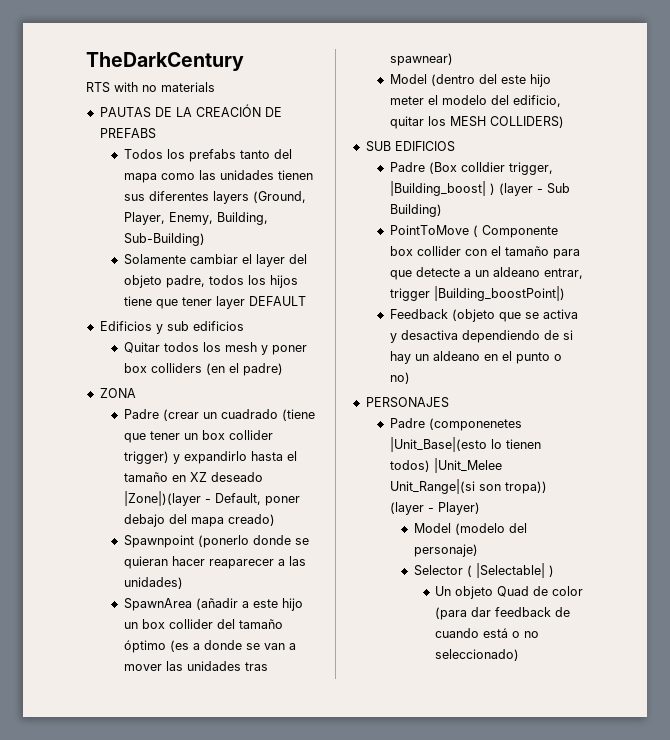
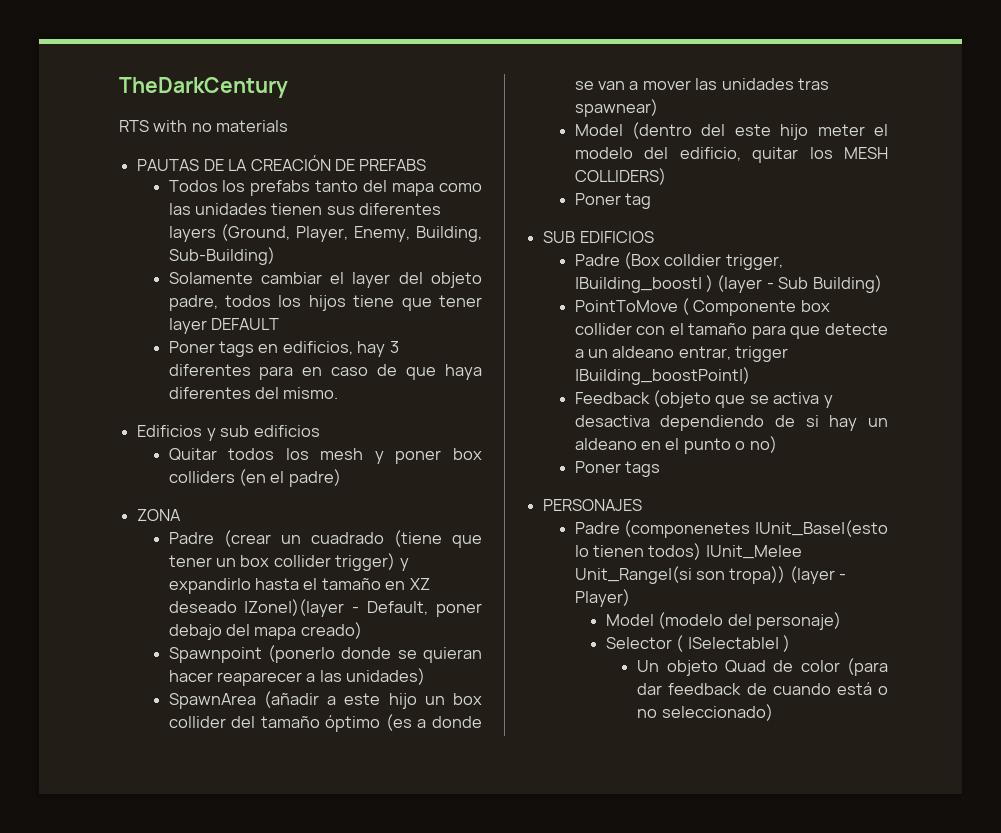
+ Poner tags en edificios, hay 3 diferentes para en caso de que haya diferentes del mismo.
+ Poner tag
  Feedback (objeto que se activa y desactiva dependiendo de si hay un aldeano en el punto o no)
+ Poner tags

